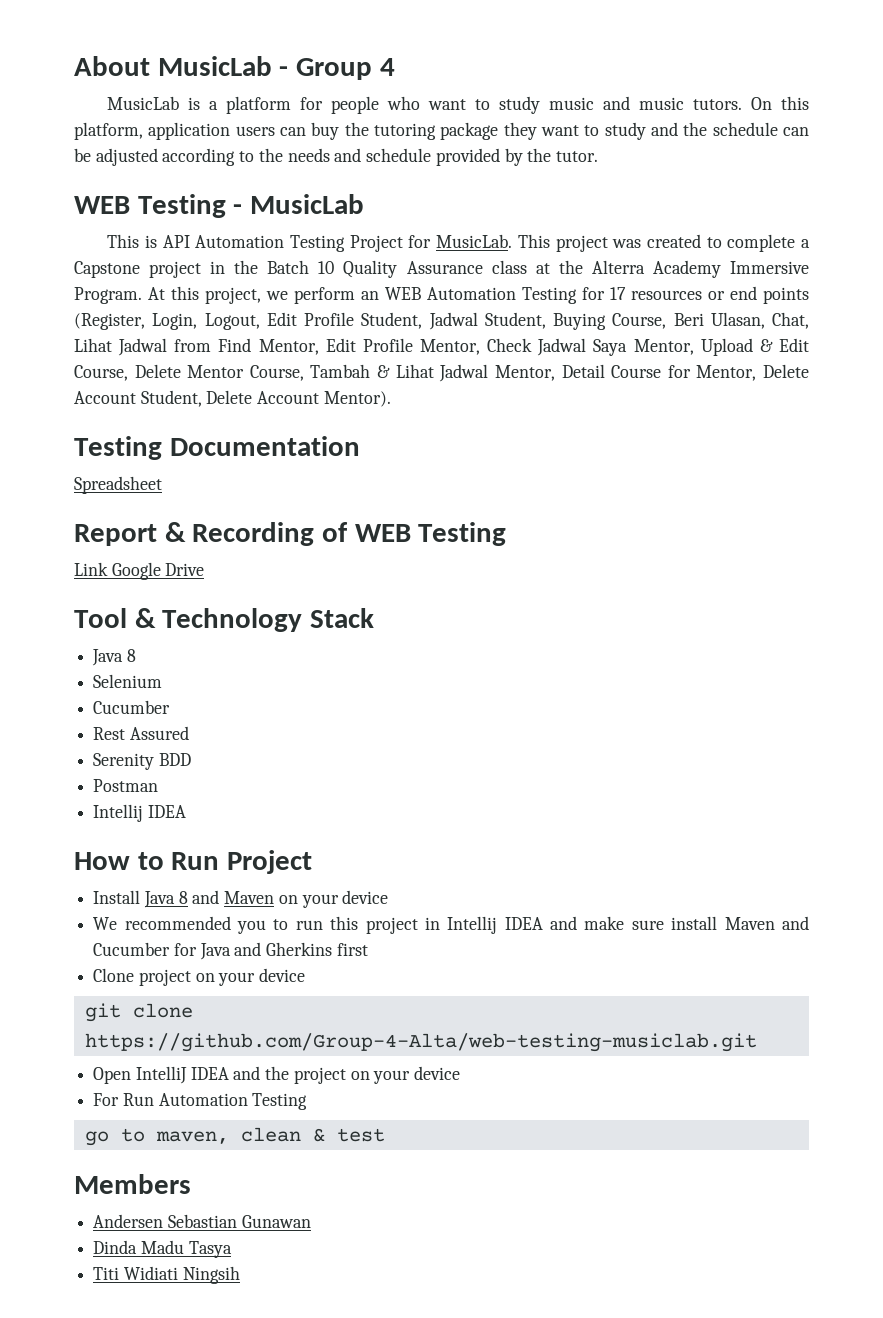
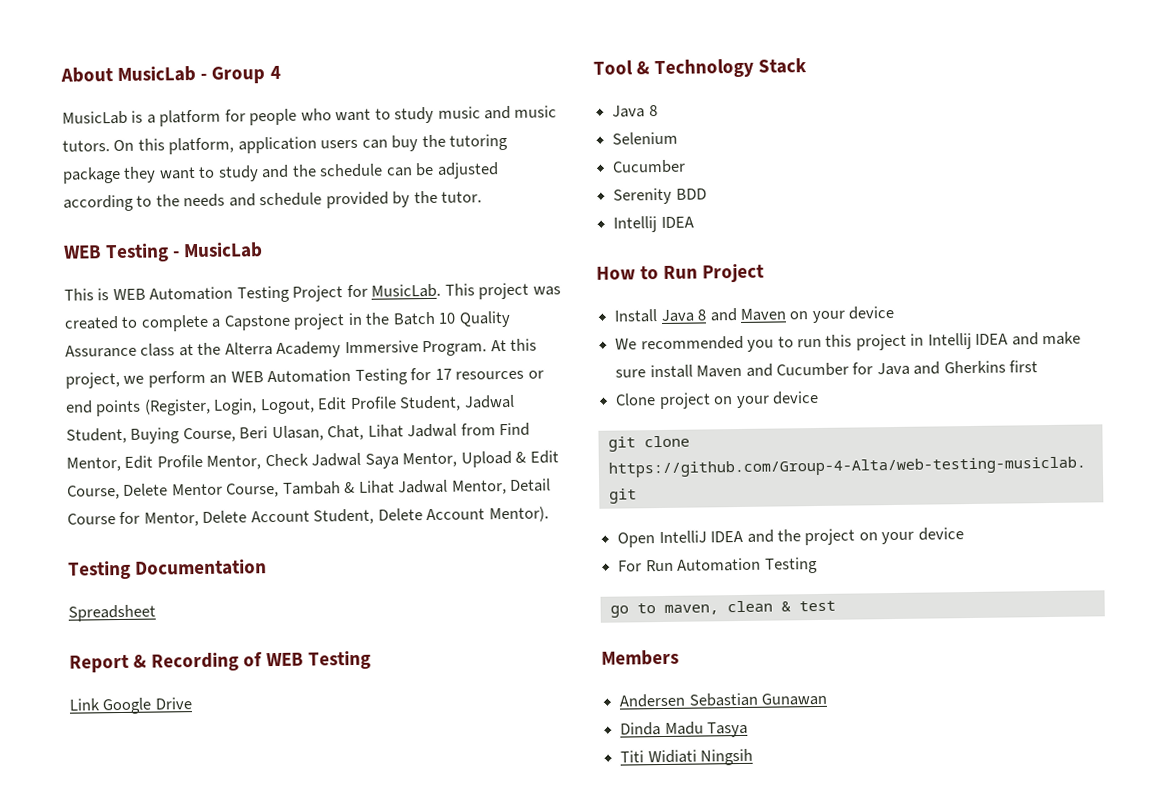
- This is API Automation Testing Project for MusicLab.
+ This is WEB Automation Testing Project for MusicLab.
- Rest Assured
- Postman

